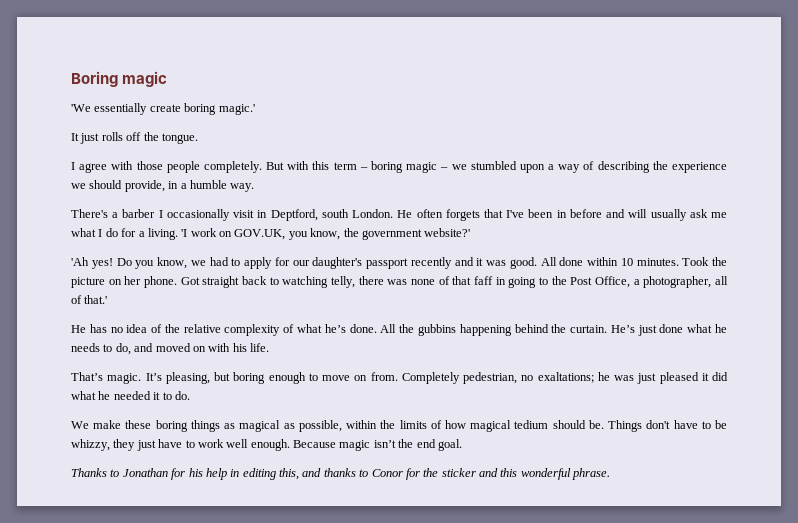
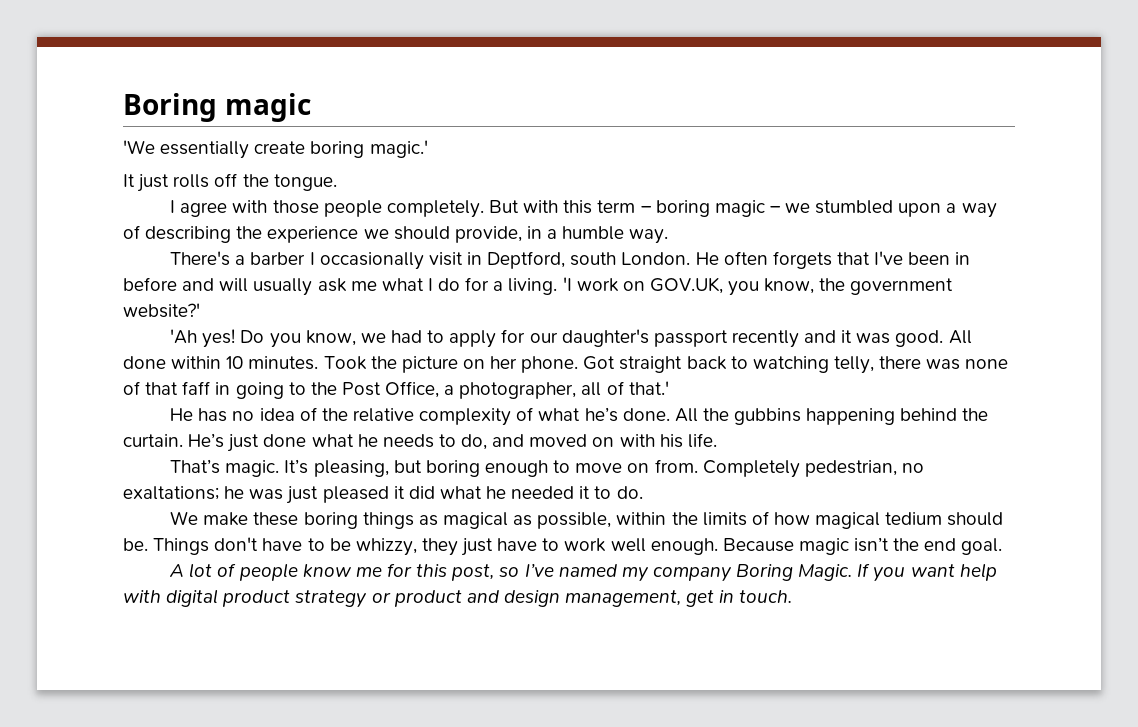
- Thanks to Jonathan for his help in editing this, and thanks to Conor for the sticker and this wonderful phrase.
+ A lot of people know me for this post, so I’ve named my company Boring Magic. If you want help with digital product strategy or product and design management, get in touch.

